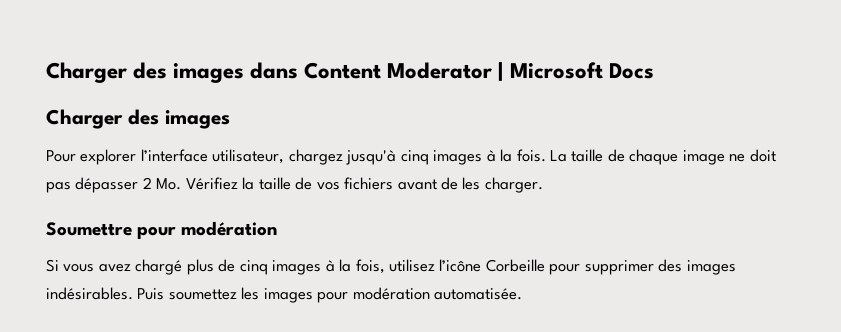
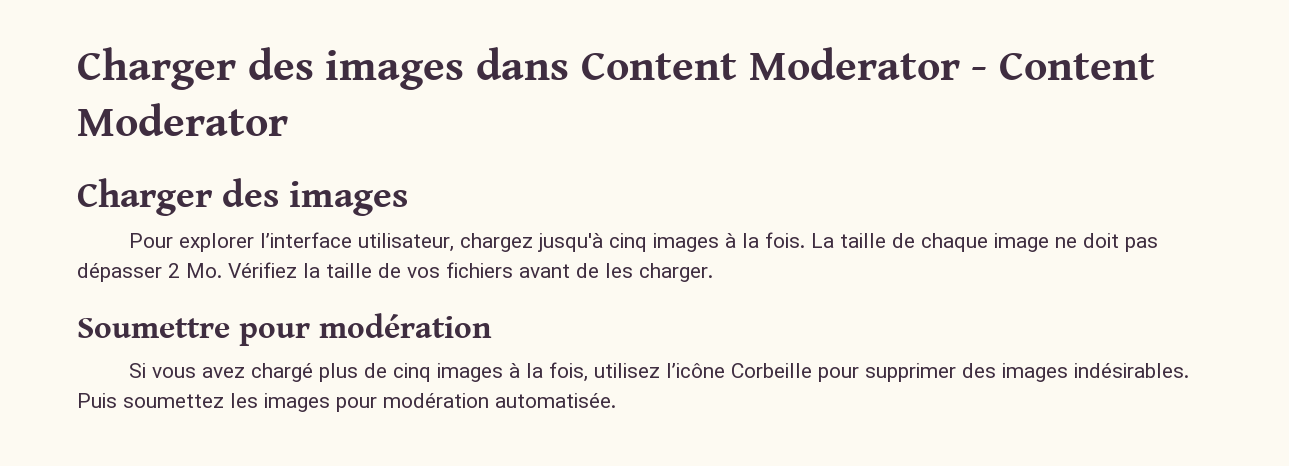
- Charger des images dans Content Moderator | Microsoft Docs
+ Charger des images dans Content Moderator - Content Moderator

